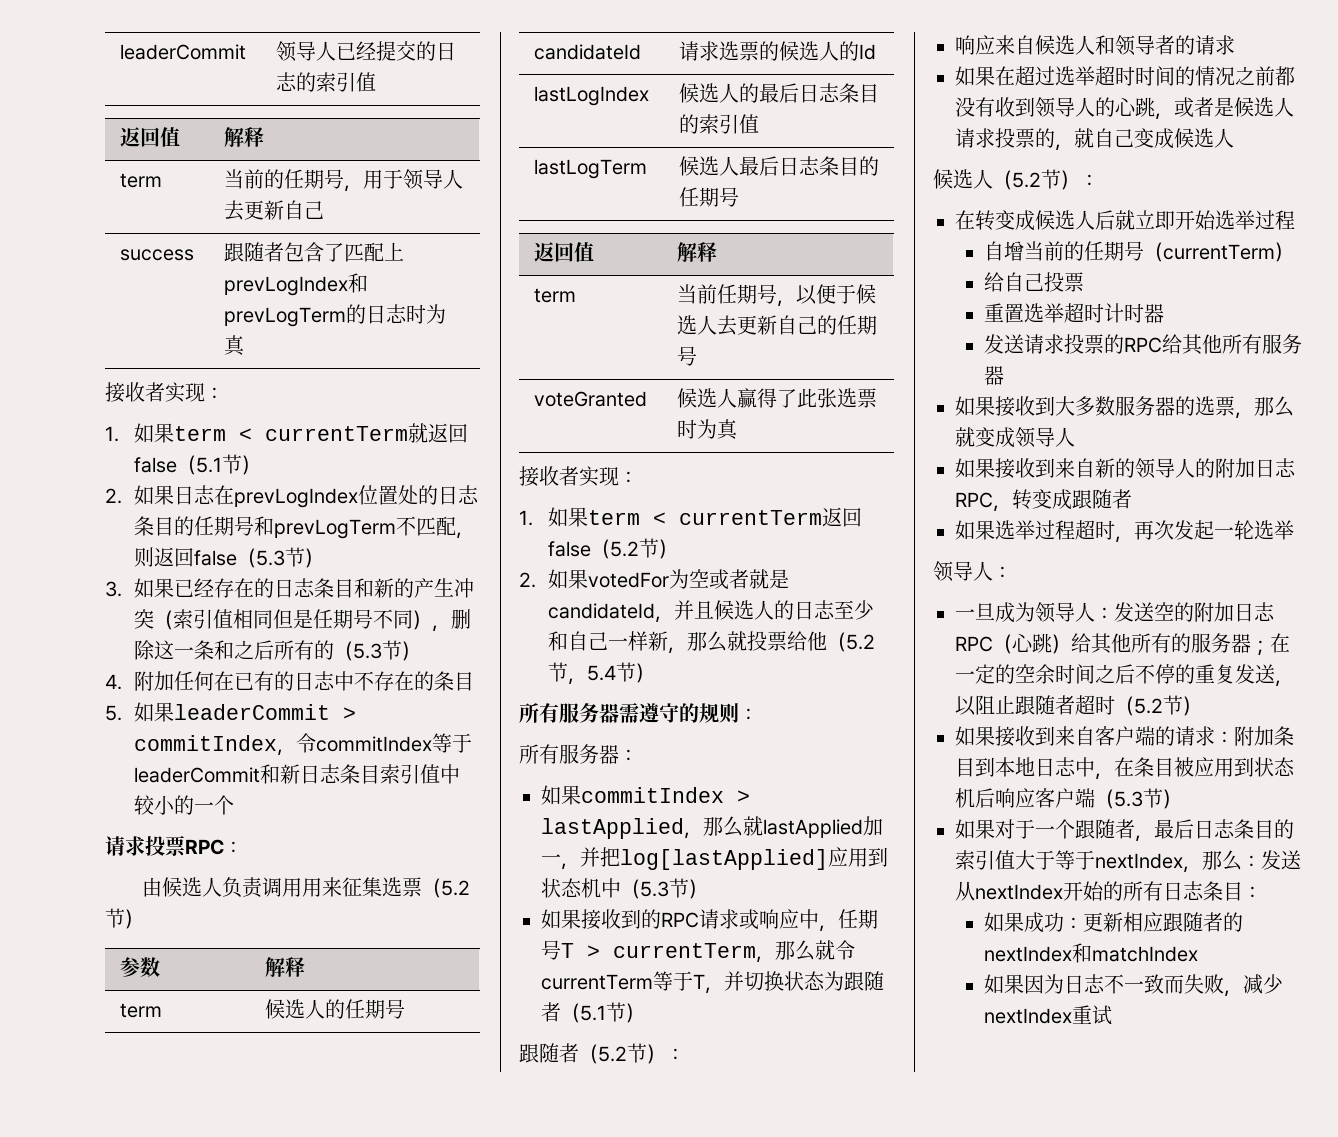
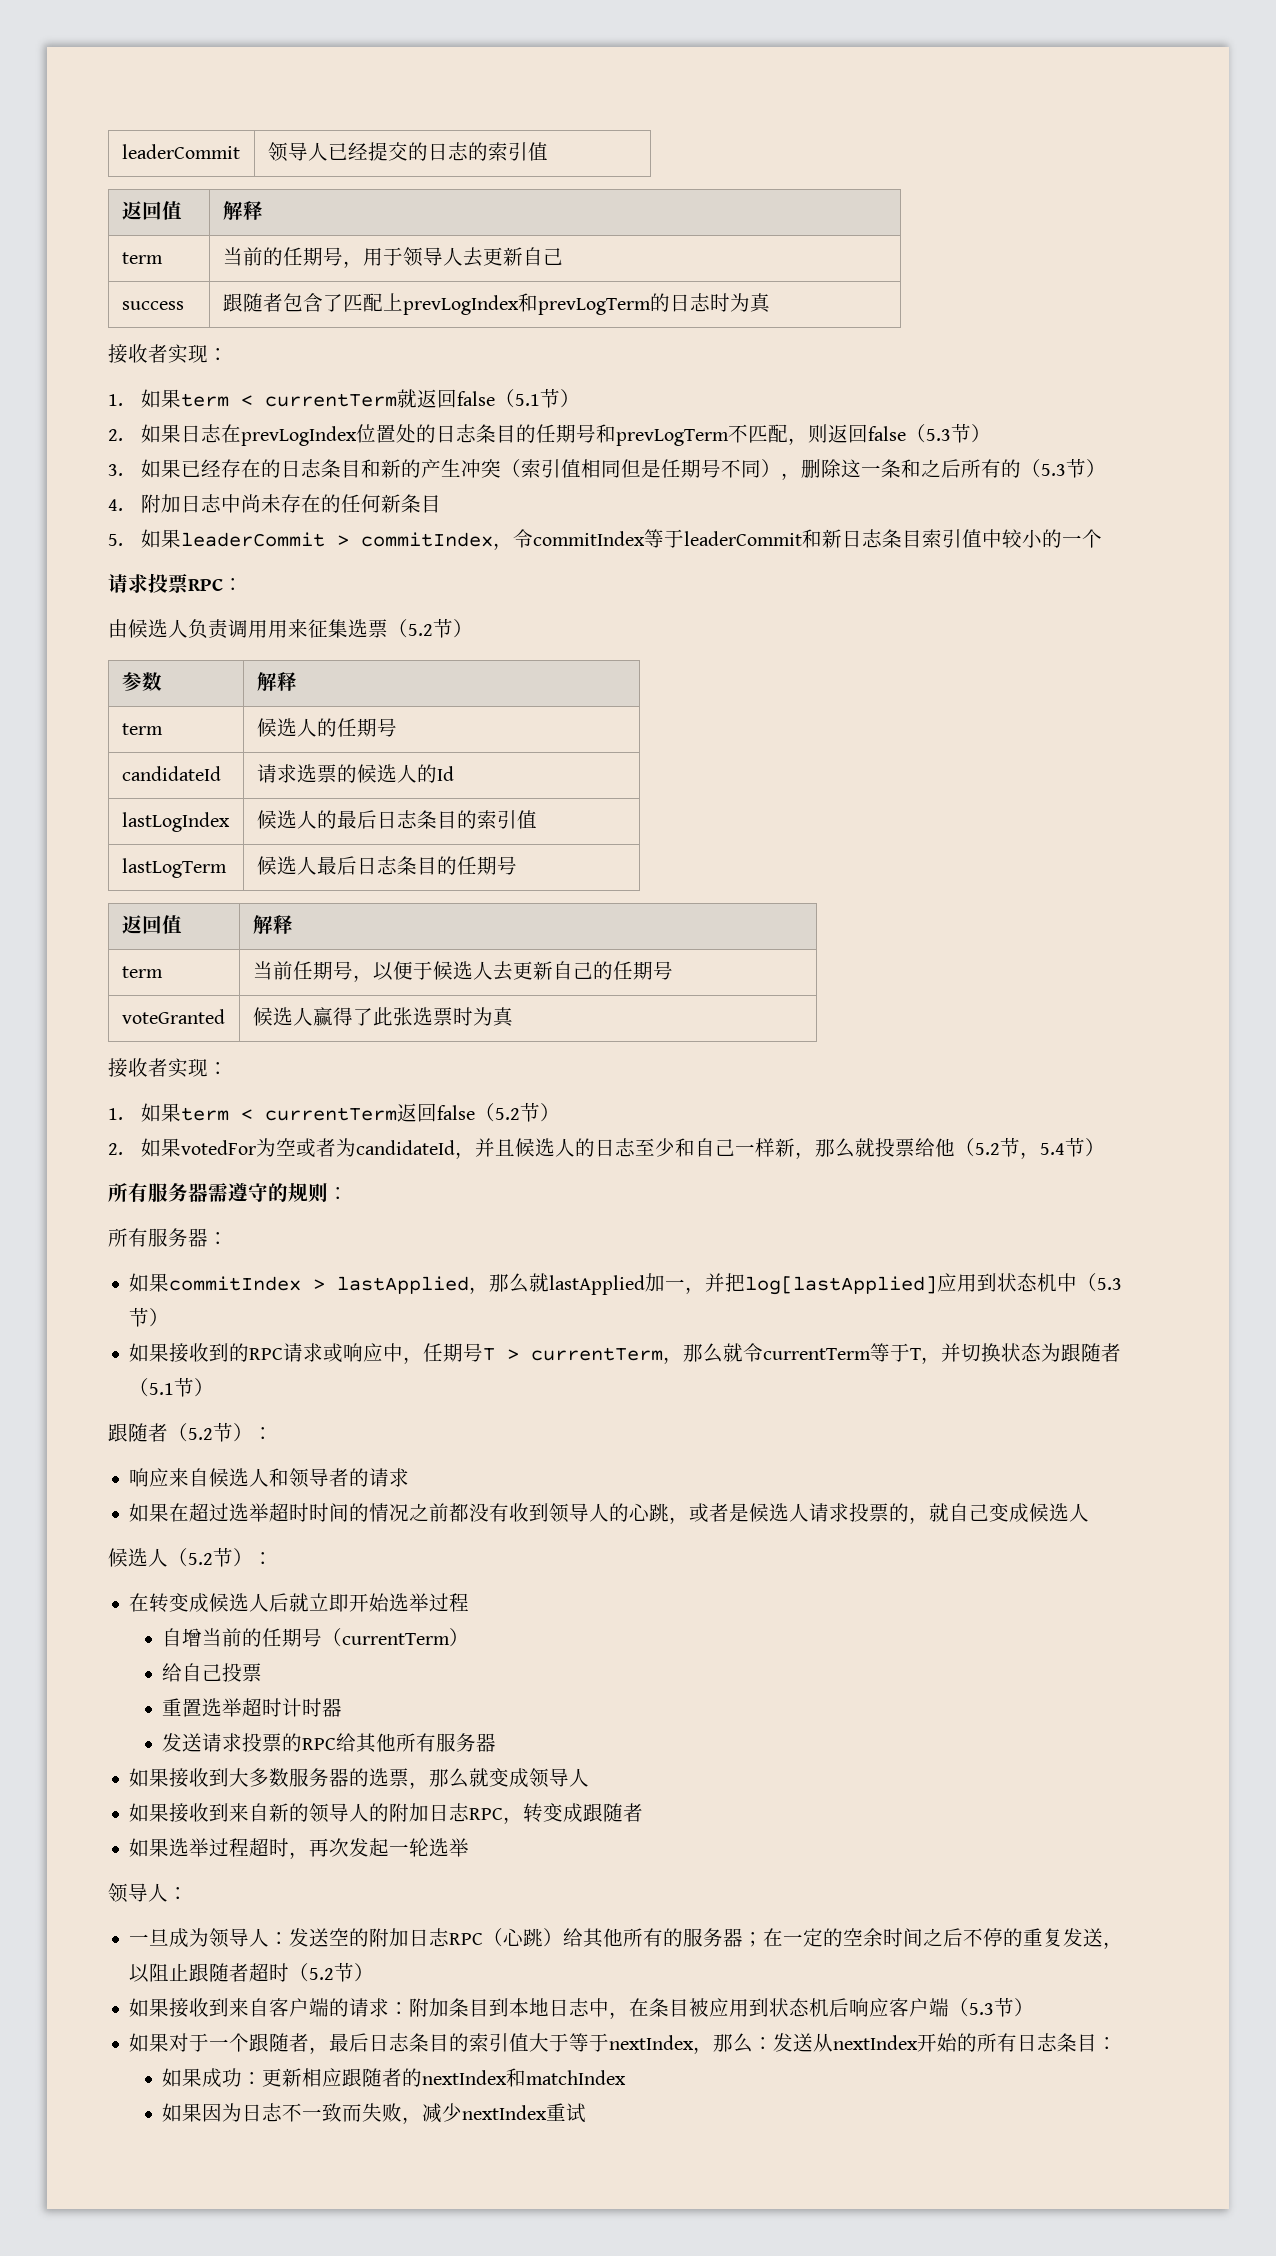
- 4.附加任何在已有的日志中不存在的条目
+ 4.附加日志中尚未存在的任何新条目
- 2.如果votedFor为空或者就是candidateId，并且候选人的日志至少和自己一样新，那么就投票给他（5.2节，5.4节）
+ 2.如果votedFor为空或者为candidateId，并且候选人的日志至少和自己一样新，那么就投票给他（5.2节，5.4节）

